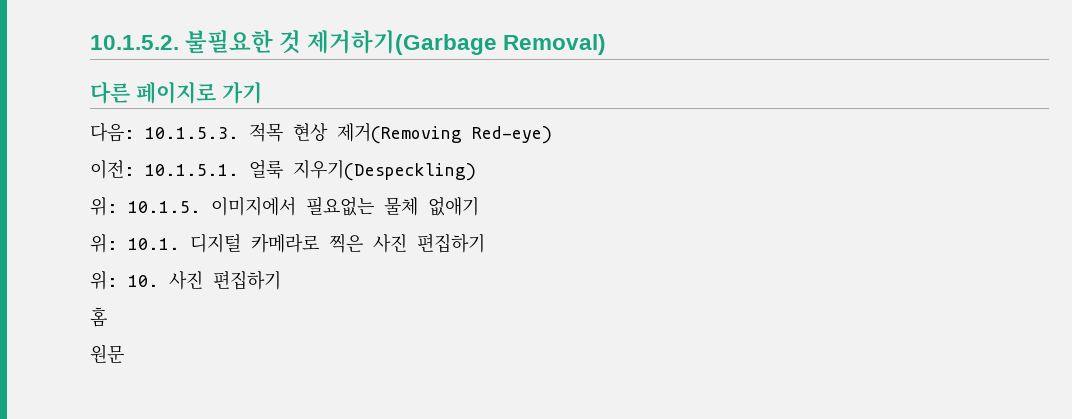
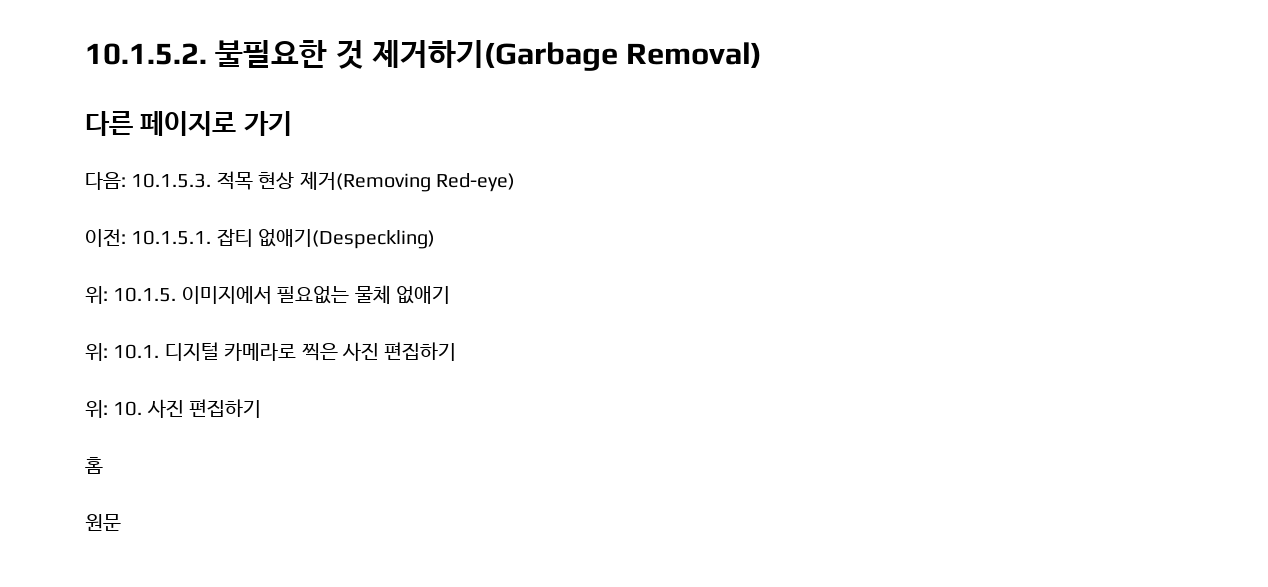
- 이전: 10.1.5.1. 얼룩 지우기(Despeckling)
+ 이전: 10.1.5.1. 잡티 없애기(Despeckling)

